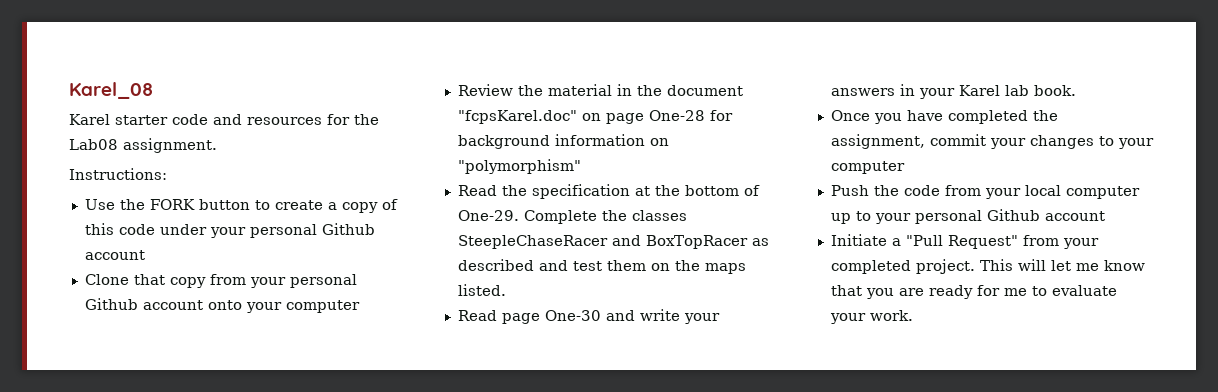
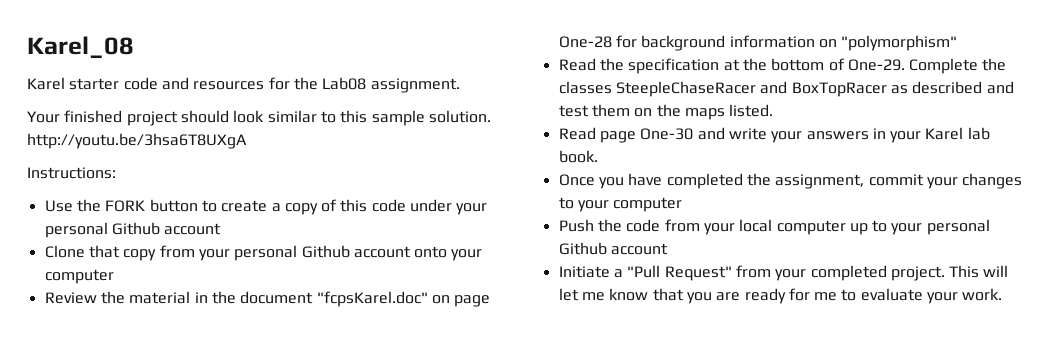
+ Your finished project should look similar to this sample solution. http://youtu.be/3hsa6T8UXgA

